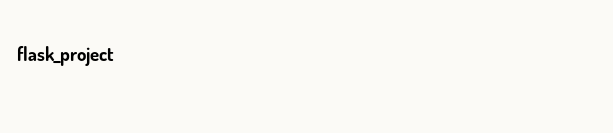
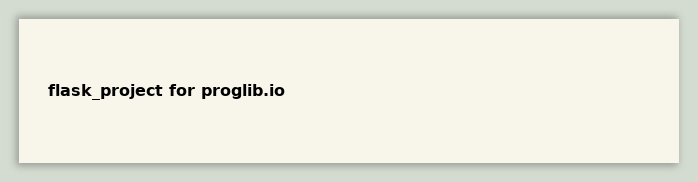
- flask_project
+ flask_project for proglib.io

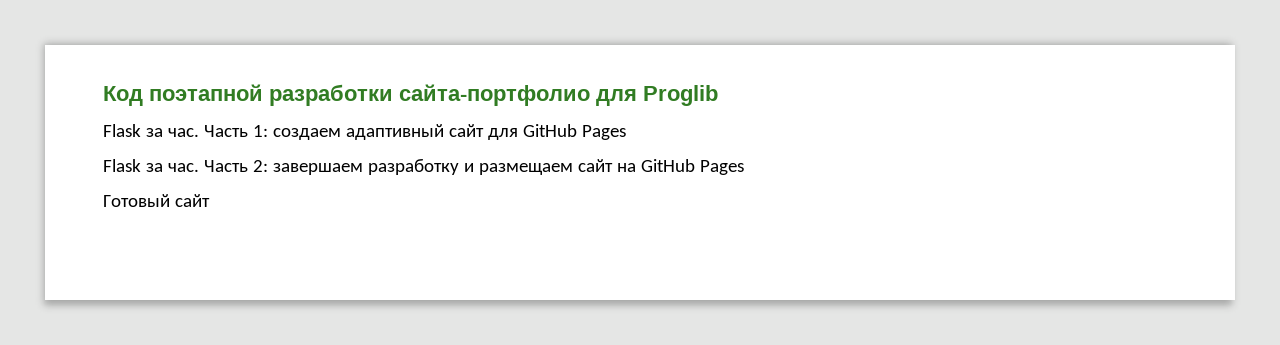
- flask_project for proglib.io
+ Код поэтапной разработки сайта-портфолио для Proglib
+ Flask за час. Часть 1: создаем адаптивный сайт для GitHub Pages
+ Flask за час. Часть 2: завершаем разработку и размещаем сайт на GitHub Pages
+ Готовый сайт

